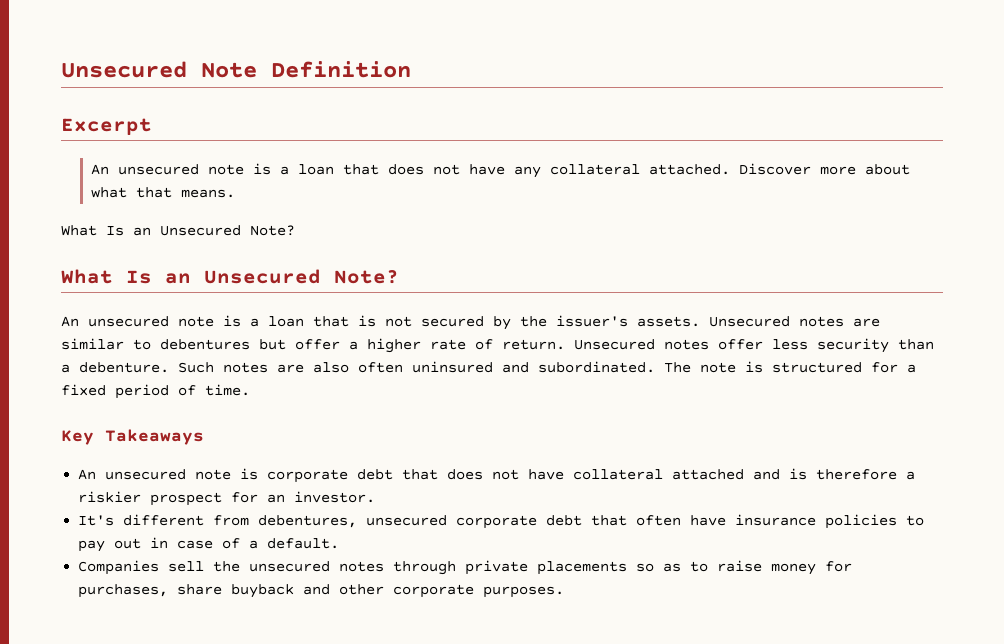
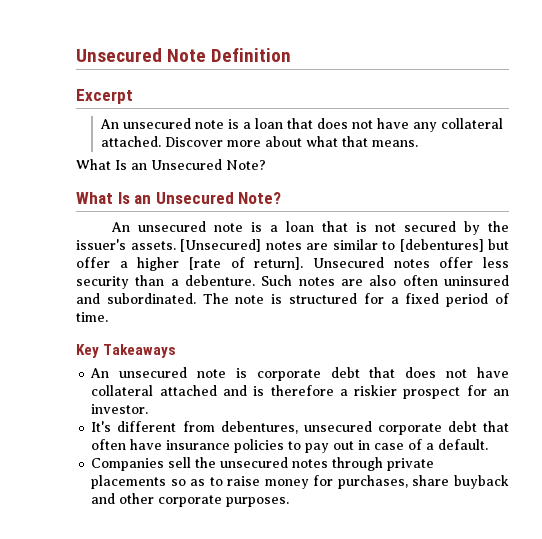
- Unsecured notes are similar to debentures but offer a higher rate of return.
+ [Unsecured] notes are similar to [debentures] but offer a higher [rate of return].

